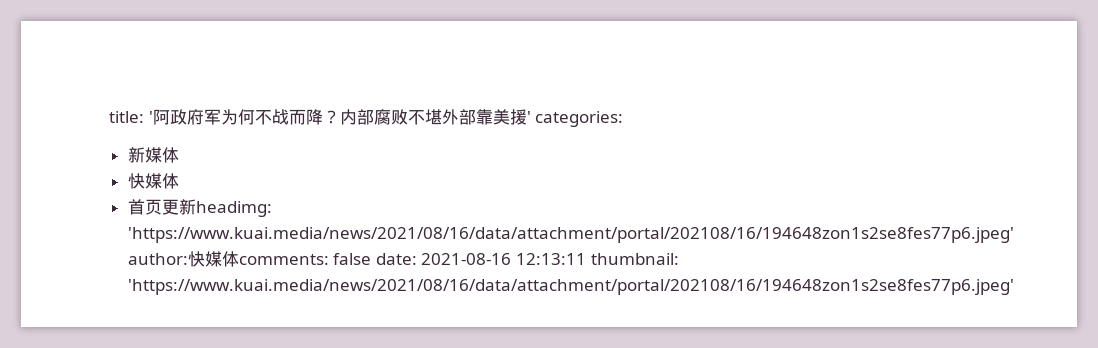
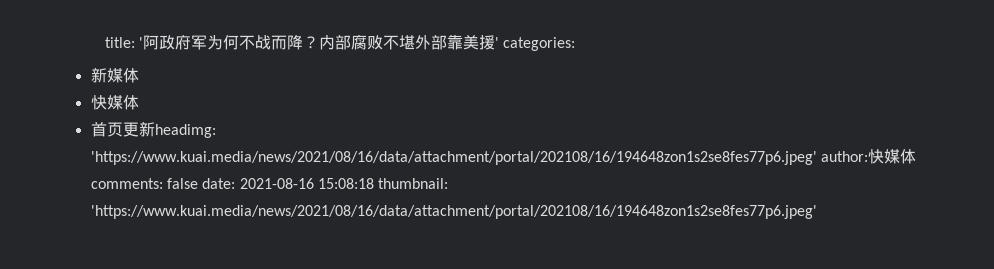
- 首页更新headimg: 'https://www.kuai.media/news/2021/08/16/data/attachment/portal/202108/16/194648zon1s2se8fes77p6.jpeg' author:快媒体comments: false date: 2021-08-16 12:13:11 thumbnail: 'https://www.kuai.media/news/2021/08/16/data/attachment/portal/202108/16/194648zon1s2se8fes77p6.jpeg'
+ 首页更新headimg: 'https://www.kuai.media/news/2021/08/16/data/attachment/portal/202108/16/194648zon1s2se8fes77p6.jpeg' author:快媒体comments: false date: 2021-08-16 15:08:18 thumbnail: 'https://www.kuai.media/news/2021/08/16/data/attachment/portal/202108/16/194648zon1s2se8fes77p6.jpeg'

